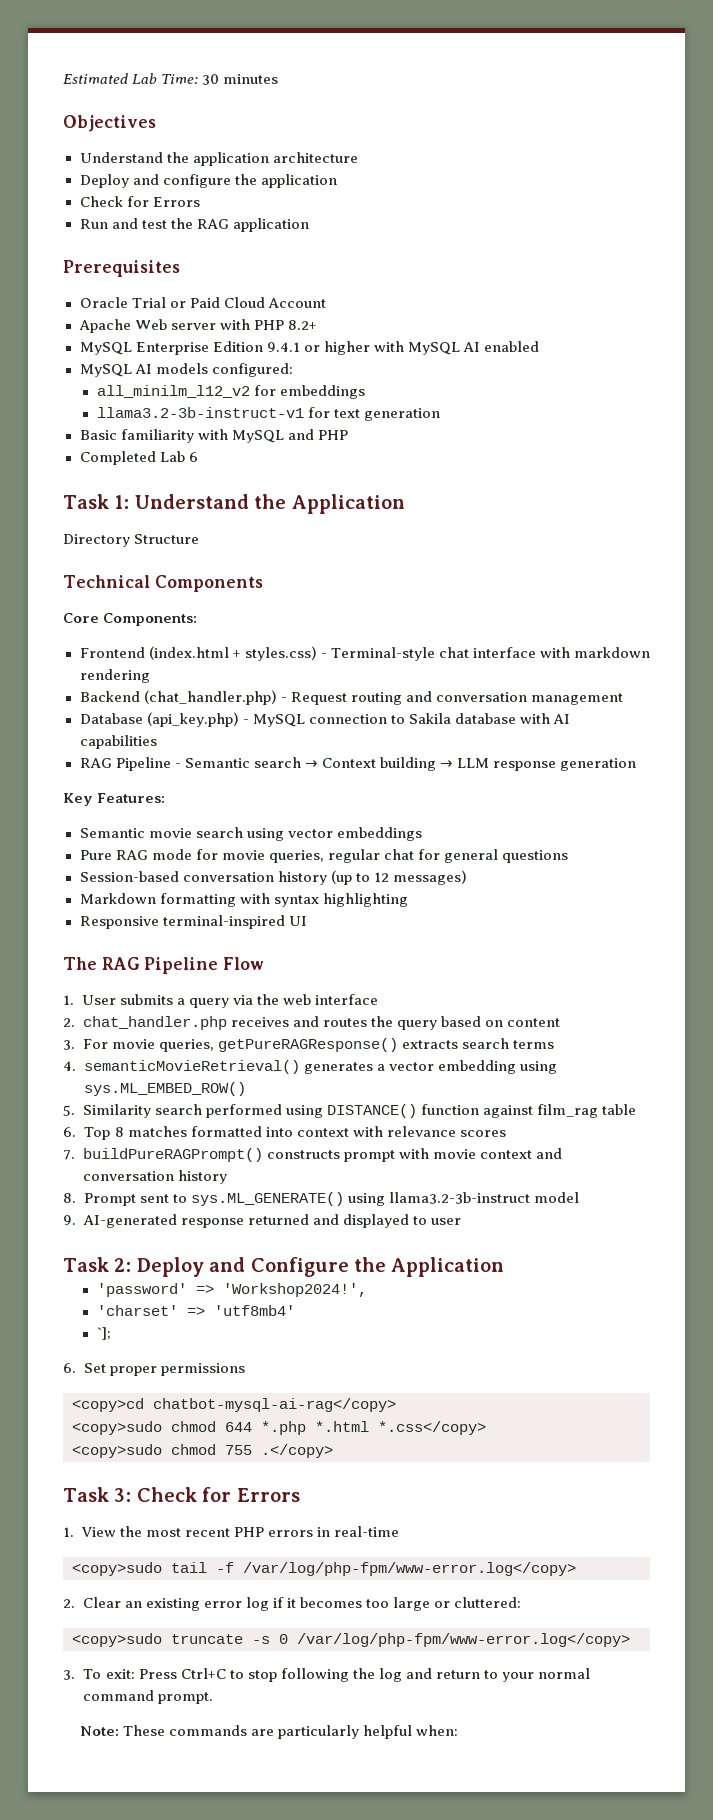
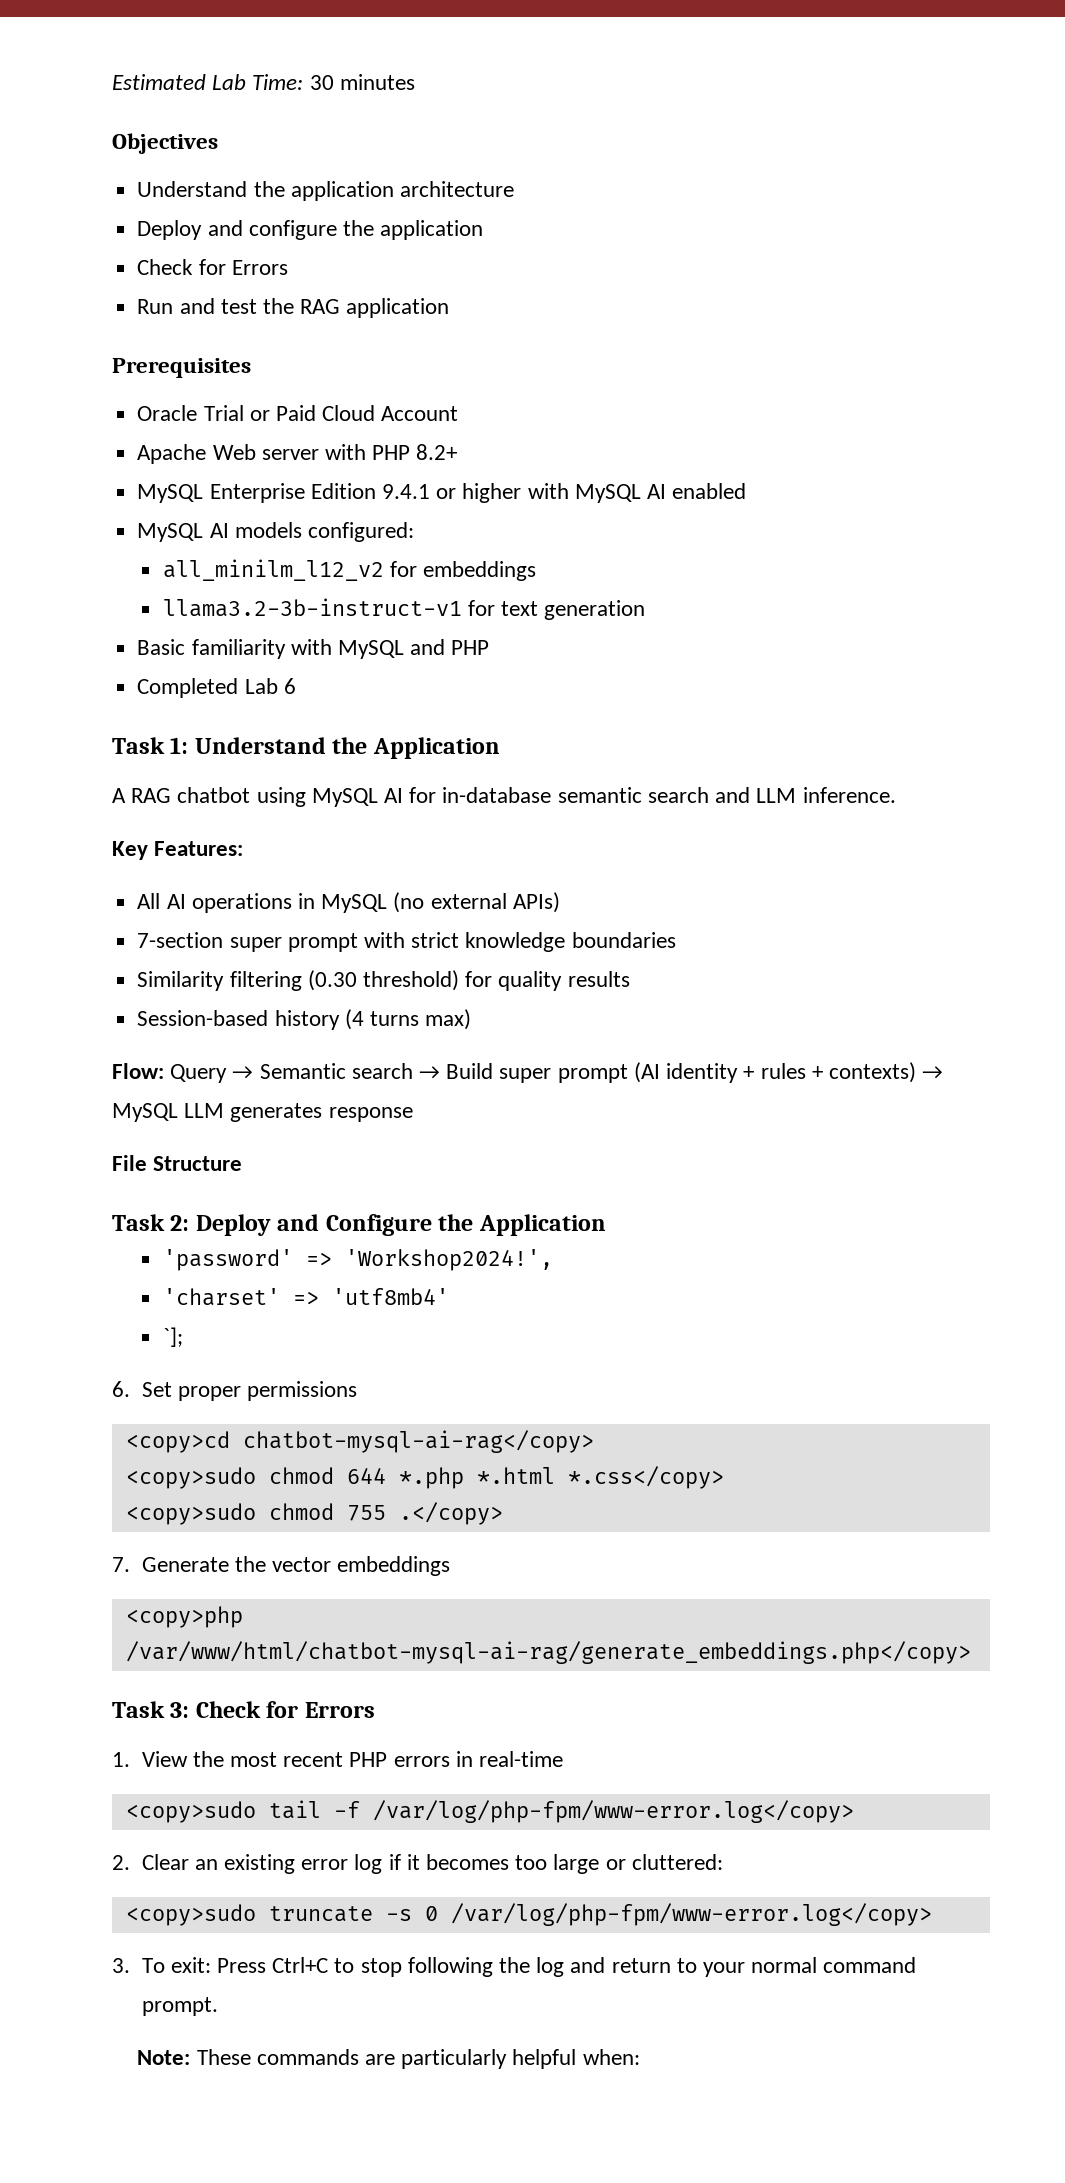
- Directory Structure
- Technical Components
- Core Components:
- Frontend (index.html + styles.css) - Terminal-style chat interface with markdown rendering
- Backend (chat_handler.php) - Request routing and conversation management
- Database (api_key.php) - MySQL connection to Sakila database with AI capabilities
- RAG Pipeline - Semantic search → Context building → LLM response generation
+ A RAG chatbot using MySQL AI for in-database semantic search and LLM inference.
  Key Features:
- Semantic movie search using vector embeddings
- Pure RAG mode for movie queries, regular chat for general questions
- Session-based conversation history (up to 12 messages)
- Markdown formatting with syntax highlighting
- Responsive terminal-inspired UI
- The RAG Pipeline Flow
- 1. User submits a query via the web interface
- 2. chat_handler.php receives and routes the query based on content
- 3. For movie queries, getPureRAGResponse() extracts search terms
- 4. semanticMovieRetrieval() generates a vector embedding using sys.ML_EMBED_ROW()
- 5. Similarity search performed using DISTANCE() function against film_rag table
- 6. Top 8 matches formatted into context with relevance scores
- 7. buildPureRAGPrompt() constructs prompt with movie context and conversation history
- 8. Prompt sent to sys.ML_GENERATE() using llama3.2-3b-instruct model
- 9. AI-generated response returned and displayed to user
+ All AI operations in MySQL (no external APIs)
+ 7-section super prompt with strict knowledge boundaries
+ Similarity filtering (0.30 threshold) for quality results
+ Session-based history (4 turns max)
+ Flow: Query → Semantic search → Build super prompt (AI identity + rules + contexts) → MySQL LLM generates response
+ File Structure
+ 7. Generate the vector embeddings
+ <copy>php /var/www/html/chatbot-mysql-ai-rag/generate_embeddings.php</copy>

